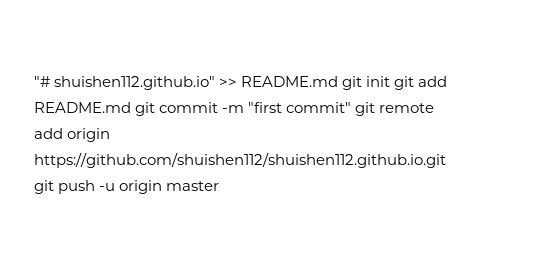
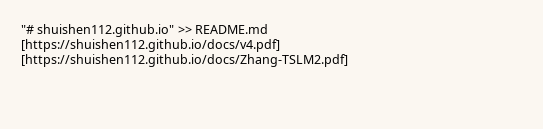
- "# shuishen112.github.io" >> README.md git init git add README.md git commit -m "first commit" git remote add origin https://github.com/shuishen112/shuishen112.github.io.git git push -u origin master
+ "# shuishen112.github.io" >> README.md [https://shuishen112.github.io/docs/v4.pdf] [https://shuishen112.github.io/docs/Zhang-TSLM2.pdf]

